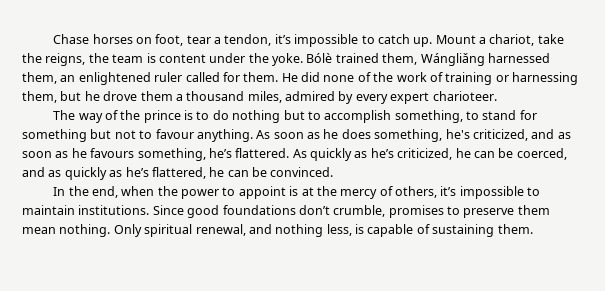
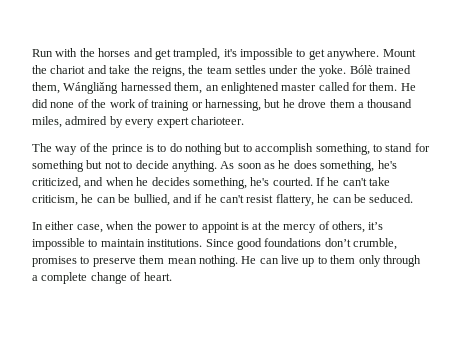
- Chase horses on foot, tear a tendon, it’s impossible to catch up. Mount a chariot, take the reigns, the team is content under the yoke.
+ Run with the horses and get trampled, it's impossible to get anywhere. Mount the chariot and take the reigns, the team settles under the yoke.
- Bólè trained them, Wángliǎng harnessed them, an enlightened ruler called for them.
+ Bólè trained them, Wángliǎng harnessed them, an enlightened master called for them.
- He did none of the work of training or harnessing them, but he drove them a thousand miles, admired by every expert charioteer.
+ He did none of the work of training or harnessing, but he drove them a thousand miles, admired by every expert charioteer.
- The way of the prince is to do nothing but to accomplish something, to stand for something but not to favour anything.
+ The way of the prince is to do nothing but to accomplish something, to stand for something but not to decide anything.
- As soon as he does something, he's criticized, and as soon as he favours something, he’s flattered. As quickly as he’s criticized, he can be coerced, and as quickly as he’s flattered, he can be convinced.
+ As soon as he does something, he's criticized, and when he decides something, he's courted. If he can't take criticism, he can be bullied, and if he can't resist flattery, he can be seduced.
- In the end, when the power to appoint is at the mercy of others, it’s impossible to maintain institutions.
+ In either case, when the power to appoint is at the mercy of others, it’s impossible to maintain institutions.
- Only spiritual renewal, and nothing less, is capable of sustaining them.
+ He can live up to them only through a complete change of heart.

